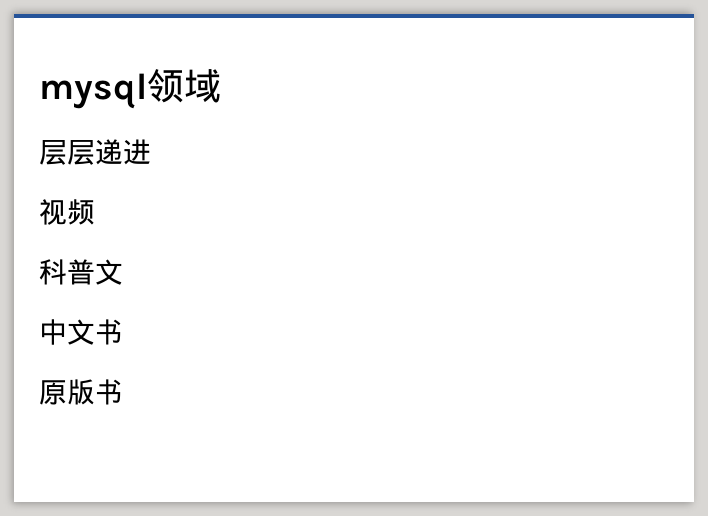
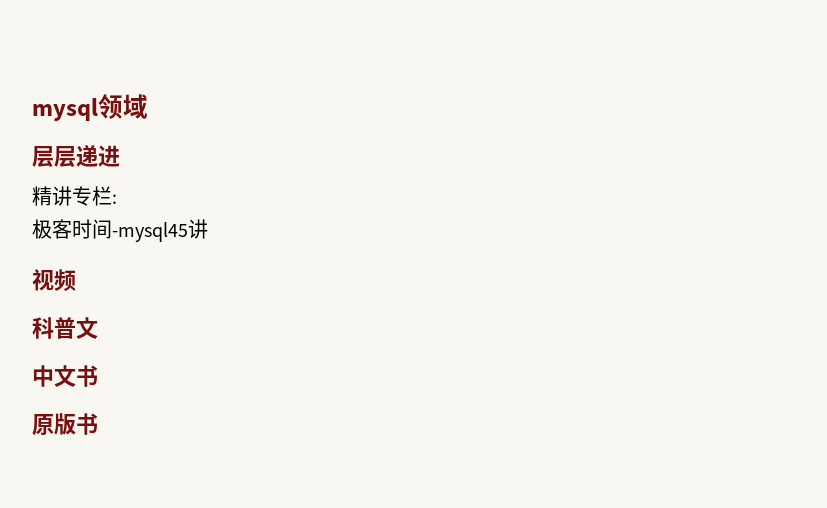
+ 精讲专栏:
+ 极客时间-mysql45讲

